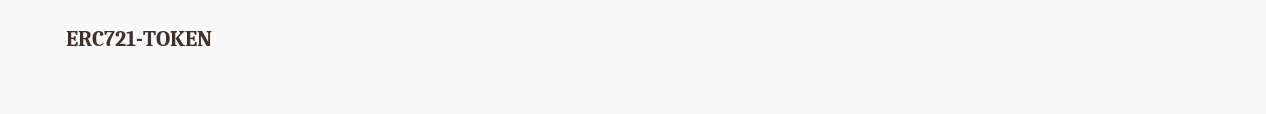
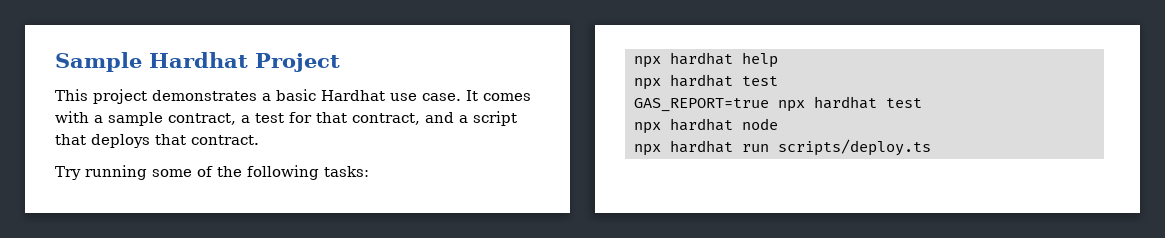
- ERC721-TOKEN
+ Sample Hardhat Project
+ This project demonstrates a basic Hardhat use case. It comes with a sample contract, a test for that contract, and a script that deploys that contract.
+ Try running some of the following tasks:
+ npx hardhat help
+ npx hardhat test
+ GAS_REPORT=true npx hardhat test
+ npx hardhat node
+ npx hardhat run scripts/deploy.ts

